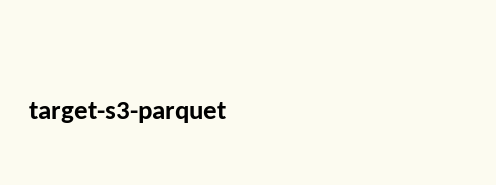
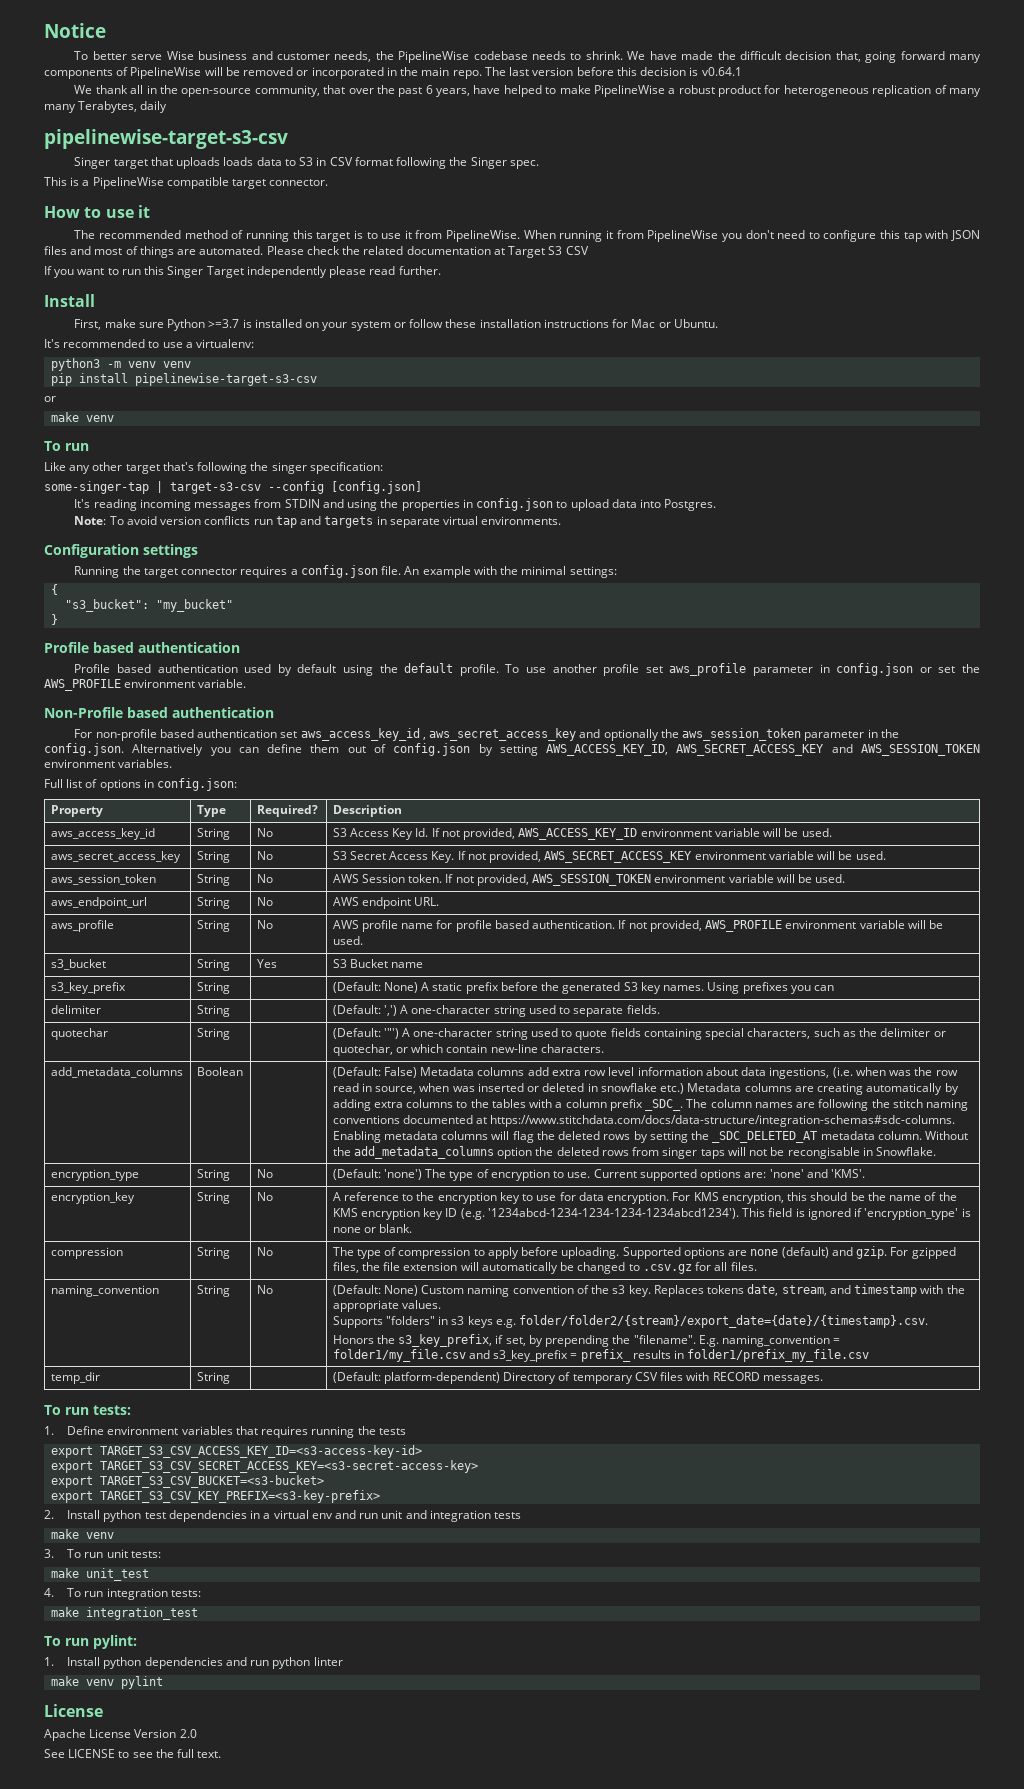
- target-s3-parquet
+ Notice
+ To better serve Wise business and customer needs, the PipelineWise codebase needs to shrink. We have made the difficult decision that, going forward many components of PipelineWise will be removed or incorporated in the main repo. The last version before this decision is v0.64.1
+ We thank all in the open-source community, that over the past 6 years, have helped to make PipelineWise a robust product for heterogeneous replication of many many Terabytes, daily
+ pipelinewise-target-s3-csv
+ Singer target that uploads loads data to S3 in CSV format following the Singer spec.
+ This is a PipelineWise compatible target connector.
+ How to use it
+ The recommended method of running this target is to use it from PipelineWise. When running it from PipelineWise you don't need to configure this tap with JSON files and most of things are automated. Please check the related documentation at Target S3 CSV
+ If you want to run this Singer Target independently please read further.
+ Install
+ First, make sure Python >=3.7 is installed on your system or follow these installation instructions for Mac or Ubuntu.
+ It's recommended to use a virtualenv:
+ python3 -m venv venv
+ pip install pipelinewise-target-s3-csv
+ or
+ make venv
+ To run
+ Like any other target that's following the singer specification:
+ some-singer-tap | target-s3-csv --config [config.json]
+ It's reading incoming messages from STDIN and using the properties in config.json to upload data into Postgres.
+ Note: To avoid version conflicts run tap and targets in separate virtual environments.
+ Configuration settings
+ Running the target connector requires a config.json file. An example with the minimal settings:
+ {
+ "s3_bucket": "my_bucket"
+ }
+ Profile based authentication
+ Profile based authentication used by default using the default profile. To use another profile set aws_profile parameter in config.json or set the AWS_PROFILE environment variable.
+ Non-Profile based authentication
+ For non-profile based authentication set aws_access_key_id , aws_secret_access_key and optionally the aws_session_token parameter in the config.json. Alternatively you can define them out of config.json by setting AWS_ACCESS_KEY_ID, AWS_SECRET_ACCESS_KEY and AWS_SESSION_TOKEN environment variables.
+ Full list of options in config.json:
+ Property | Type | Required? | Description
+ aws_access_key_id | String | No | S3 Access Key Id. If not provided, AWS_ACCESS_KEY_ID environment variable will be used.
+ aws_secret_access_key | String | No | S3 Secret Access Key. If not provided, AWS_SECRET_ACCESS_KEY environment variable will be used.
+ aws_session_token | String | No | AWS Session token. If not provided, AWS_SESSION_TOKEN environment variable will be used.
+ aws_endpoint_url | String | No | AWS endpoint URL.
+ aws_profile | String | No | AWS profile name for profile based authentication. If not provided, AWS_PROFILE environment variable will be used.
+ s3_bucket | String | Yes | S3 Bucket name
+ s3_key_prefix | String | | (Default: None) A static prefix before the generated S3 key names. Using prefixes you can
+ delimiter | String | | (Default: ',') A one-character string used to separate fields.
+ quotechar | String | | (Default: '"') A one-character string used to quote fields containing special characters, such as the delimiter or quotechar, or which contain new-line characters.
+ add_metadata_columns | Boolean | | (Default: False) Metadata columns add extra row level information about data ingestions, (i.e. when was the row read in source, when was inserted or deleted in snowflake etc.) Metadata columns are creating automatically by adding extra columns to the tables with a column prefix _SDC_. The column names are following the stitch naming conventions documented at https://www.stitchdata.com/docs/data-structure/integration-schemas#sdc-columns. Enabling metadata columns will flag the deleted rows by setting the _SDC_DELETED_AT metadata column. Without the add_metadata_columns option the deleted rows from singer taps will not be recongisable in Snowflake.
+ encryption_type | String | No | (Default: 'none') The type of encryption to use. Current supported options are: 'none' and 'KMS'.
+ encryption_key | String | No | A reference to the encryption key to use for data encryption. For KMS encryption, this should be the name of the KMS encryption key ID (e.g. '1234abcd-1234-1234-1234-1234abcd1234'). This field is ignored if 'encryption_type' is none or blank.
+ compression | String | No | The type of compression to apply before uploading. Supported options are none (default) and gzip. For gzipped files, the file extension will automatically be changed to .csv.gz for all files.
+ naming_convention | String | No | (Default: None) Custom naming convention of the s3 key. Replaces tokens date, stream, and timestamp with the appropriate values.
+ Supports "folders" in s3 keys e.g. folder/folder2/{stream}/export_date={date}/{timestamp}.csv.
+ Honors the s3_key_prefix, if set, by prepending the "filename". E.g. naming_convention = folder1/my_file.csv and s3_key_prefix = prefix_ results in folder1/prefix_my_file.csv
+ temp_dir | String | | (Default: platform-dependent) Directory of temporary CSV files with RECORD messages.
+ To run tests:
+ 1. Define environment variables that requires running the tests
+ export TARGET_S3_CSV_ACCESS_KEY_ID=<s3-access-key-id>
+ export TARGET_S3_CSV_SECRET_ACCESS_KEY=<s3-secret-access-key>
+ export TARGET_S3_CSV_BUCKET=<s3-bucket>
+ export TARGET_S3_CSV_KEY_PREFIX=<s3-key-prefix>
+ 2. Install python test dependencies in a virtual env and run unit and integration tests
+ make venv
+ 3. To run unit tests:
+ make unit_test
+ 4. To run integration tests:
+ make integration_test
+ To run pylint:
+ 1. Install python dependencies and run python linter
+ make venv pylint
+ License
+ Apache License Version 2.0
+ See LICENSE to see the full text.

